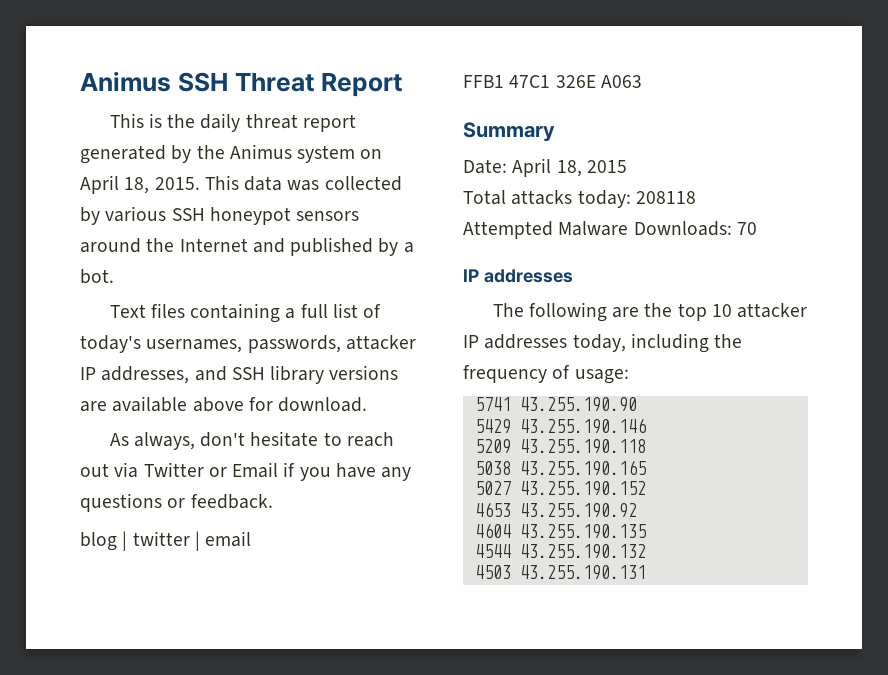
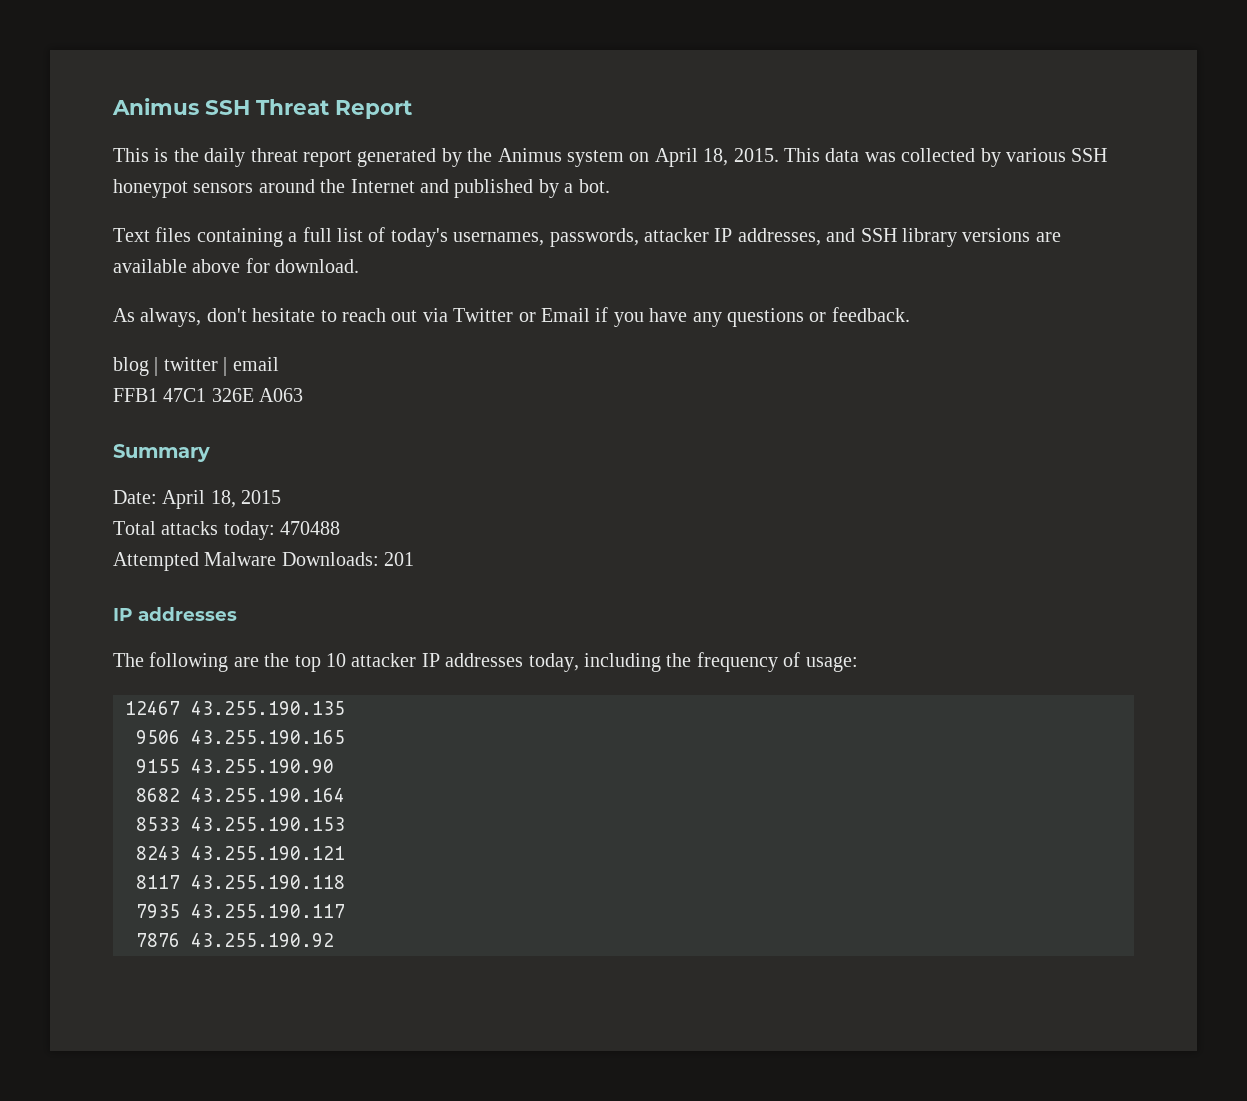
- Total attacks today: 208118
+ Total attacks today: 470488
- Attempted Malware Downloads: 70
+ Attempted Malware Downloads: 201
- 5741 43.255.190.90
- 5429 43.255.190.146
- 5209 43.255.190.118
- 5038 43.255.190.165
- 5027 43.255.190.152
- 4653 43.255.190.92
- 4604 43.255.190.135
- 4544 43.255.190.132
- 4503 43.255.190.131
+ 12467 43.255.190.135
+ 9506 43.255.190.165
+ 9155 43.255.190.90
+ 8682 43.255.190.164
+ 8533 43.255.190.153
+ 8243 43.255.190.121
+ 8117 43.255.190.118
+ 7935 43.255.190.117
+ 7876 43.255.190.92

